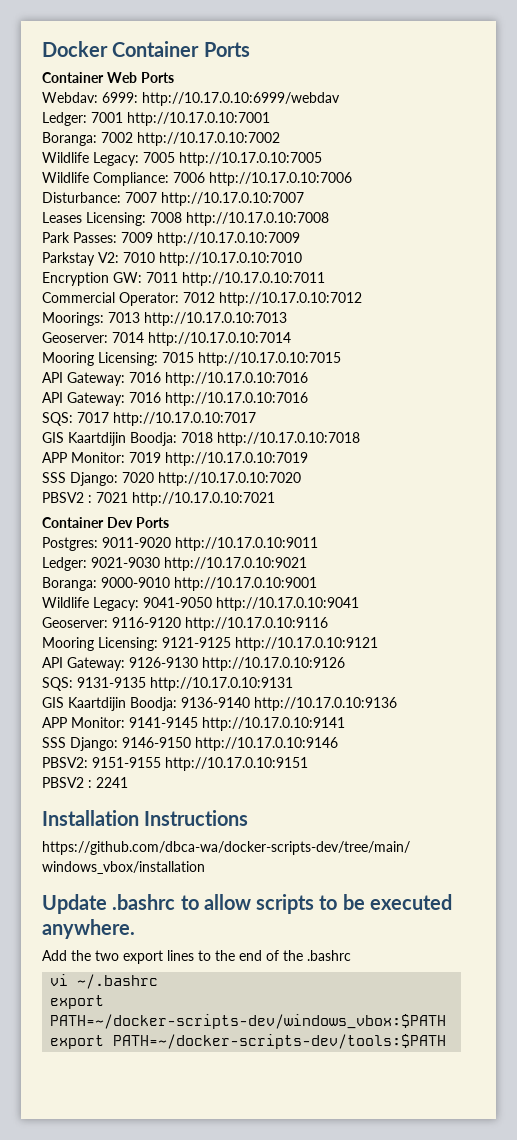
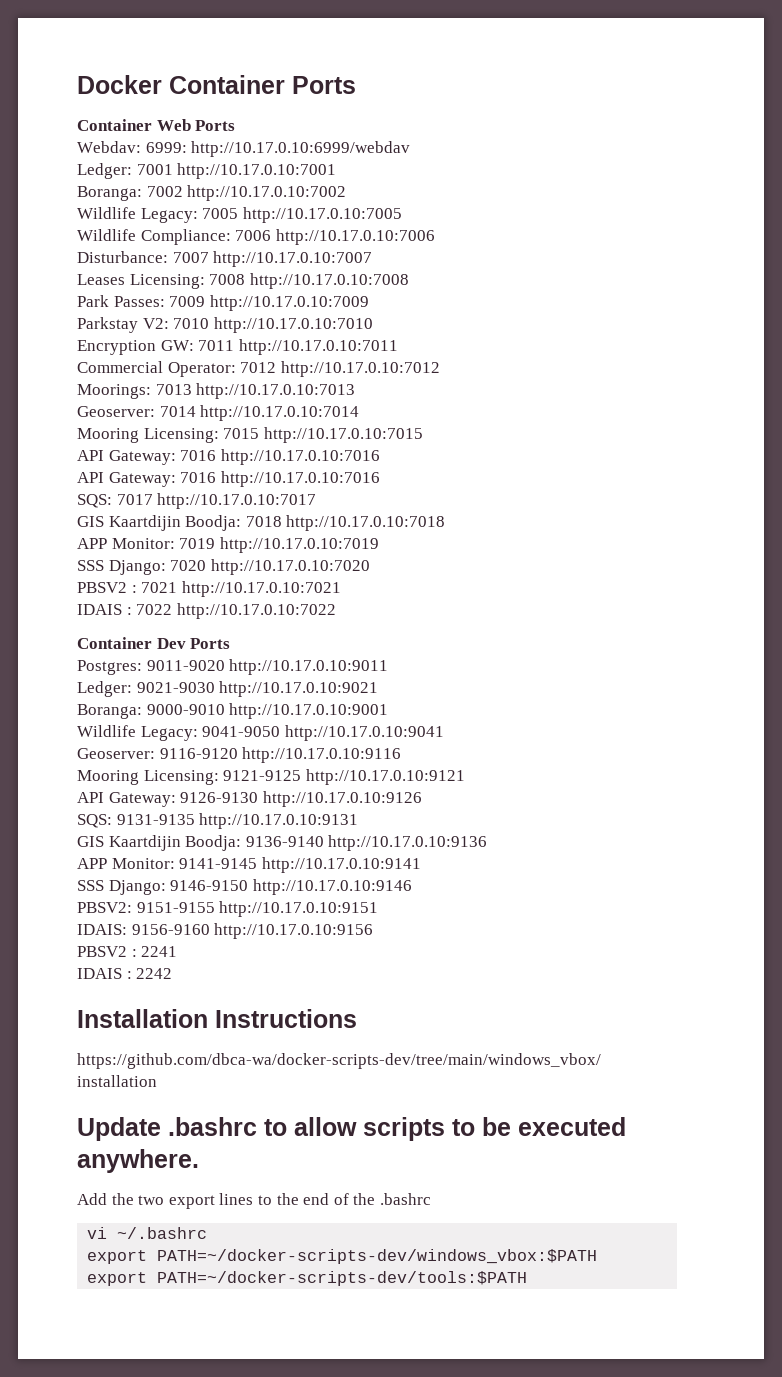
+ IDAIS : 7022 http://10.17.0.10:7022
+ IDAIS: 9156-9160 http://10.17.0.10:9156
+ IDAIS : 2242

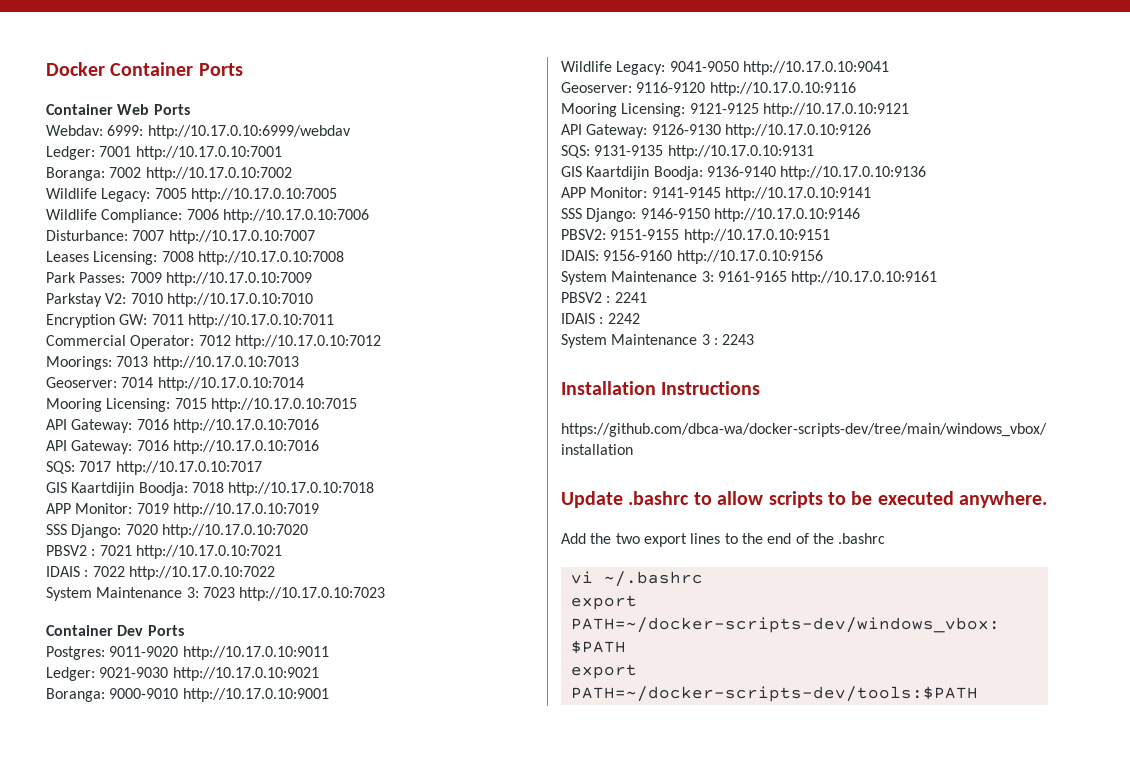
+ System Maintenance 3: 7023 http://10.17.0.10:7023
+ System Maintenance 3: 9161-9165 http://10.17.0.10:9161
+ System Maintenance 3 : 2243

